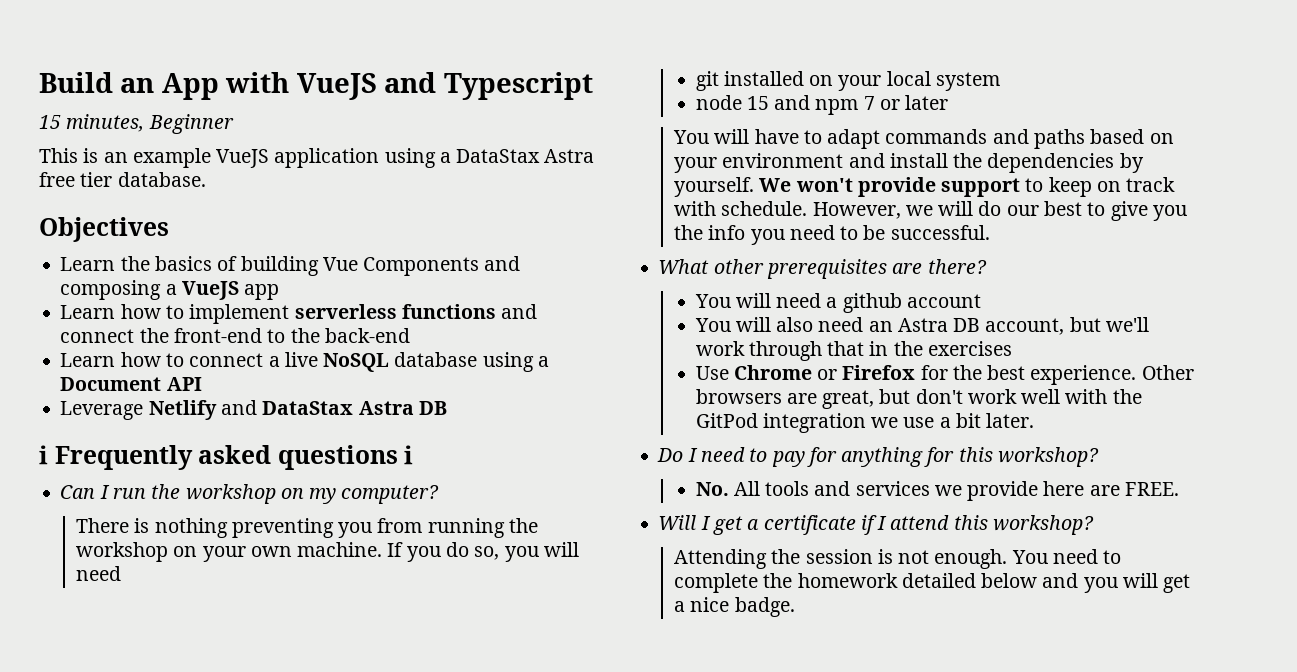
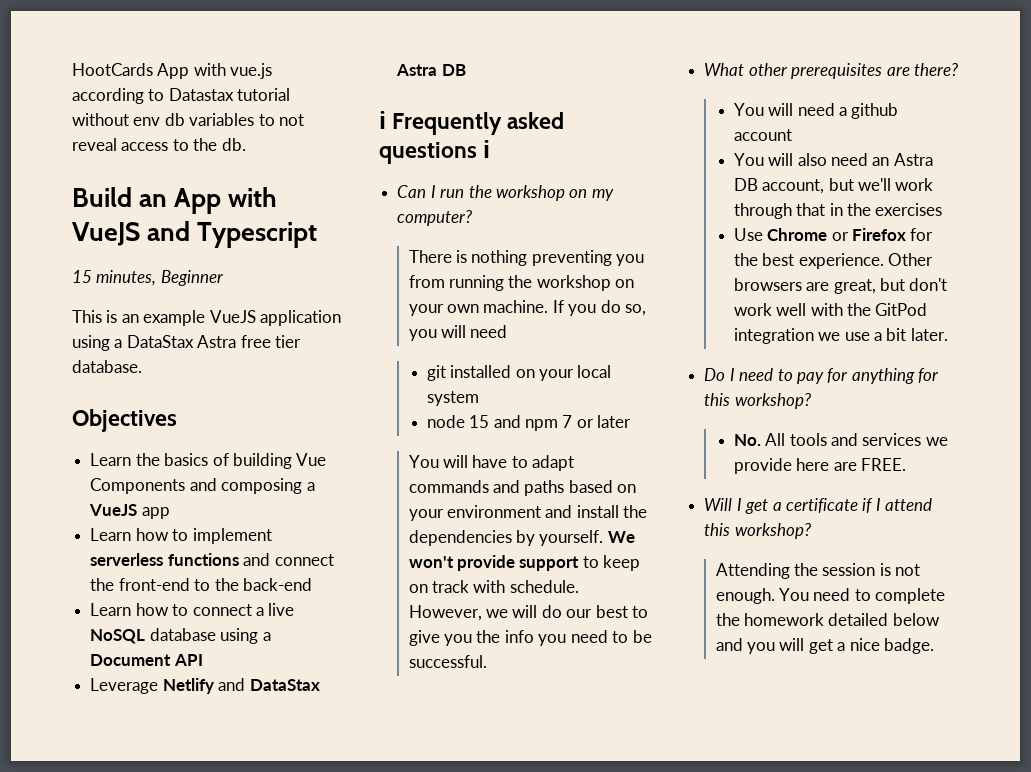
+ HootCards App with vue.js according to Datastax tutorial without env db variables to not reveal access to the db.

